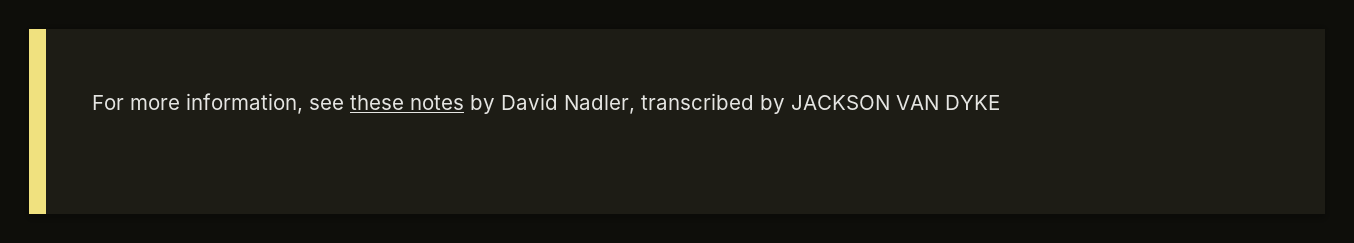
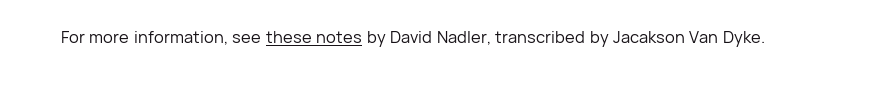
- For more information, see these notes by David Nadler, transcribed by JACKSON VAN DYKE
+ For more information, see these notes by David Nadler, transcribed by Jacakson Van Dyke.

